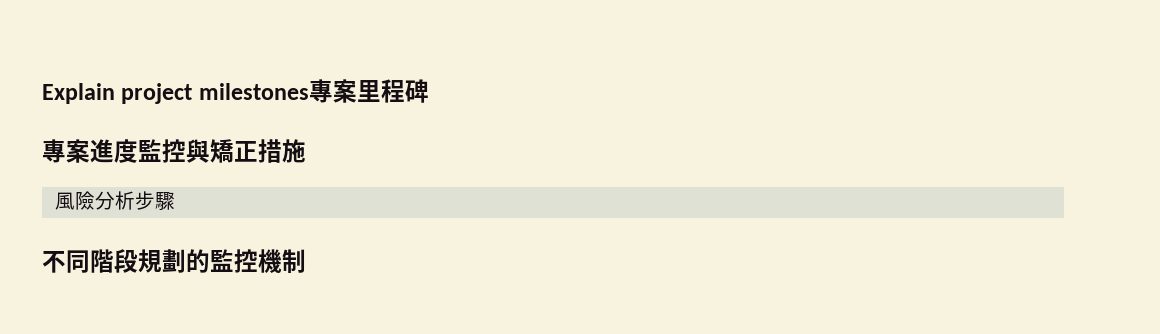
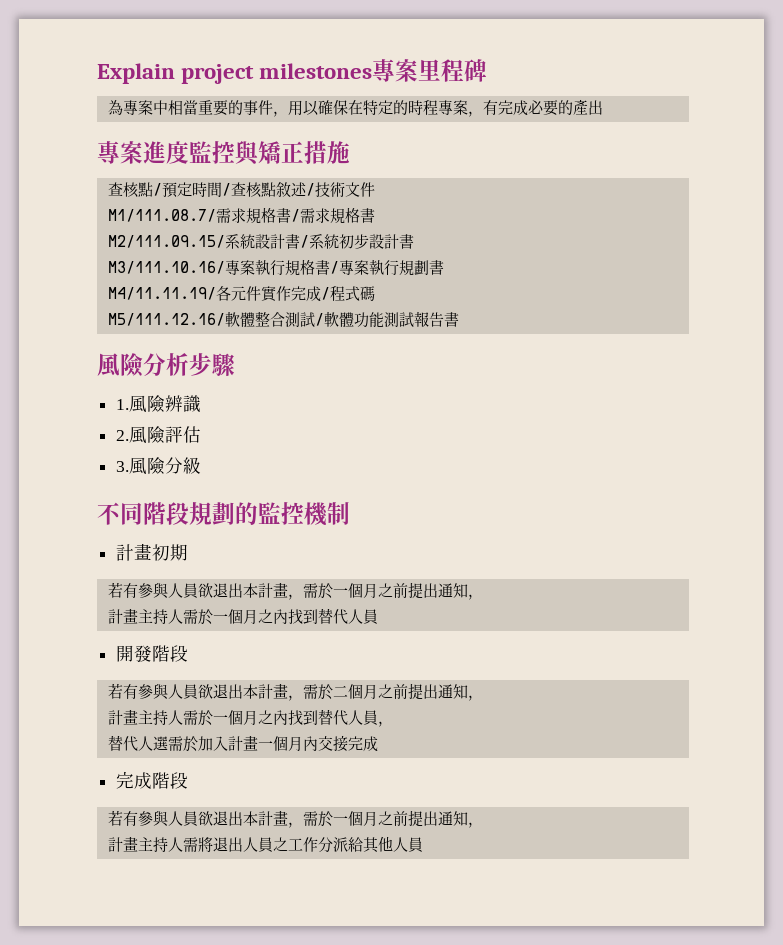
+ 為專案中相當重要的事件，用以確保在特定的時程專案，有完成必要的產出
+ 查核點/預定時間/查核點敘述/技術文件
+ M1/111.08.7/需求規格書/需求規格書
+ M2/111.09.15/系統設計書/系統初步設計書
+ M3/111.10.16/專案執行規格書/專案執行規劃書
+ M4/11.11.19/各元件實作完成/程式碼
+ M5/111.12.16/軟體整合測試/軟體功能測試報告書
  風險分析步驟
+ 1.風險辨識
+ 2.風險評估
+ 3.風險分級
+ 計畫初期
+ 若有參與人員欲退出本計畫，需於一個月之前提出通知，
+ 計畫主持人需於一個月之內找到替代人員
+ 開發階段
+ 若有參與人員欲退出本計畫，需於二個月之前提出通知，
+ 計畫主持人需於一個月之內找到替代人員，
+ 替代人選需於加入計畫一個月內交接完成
+ 完成階段
+ 若有參與人員欲退出本計畫，需於一個月之前提出通知，
+ 計畫主持人需將退出人員之工作分派給其他人員

